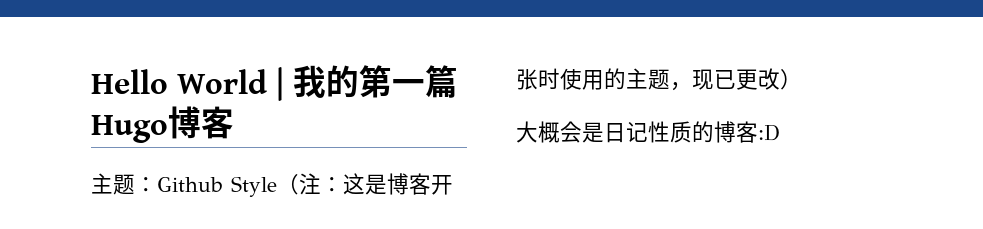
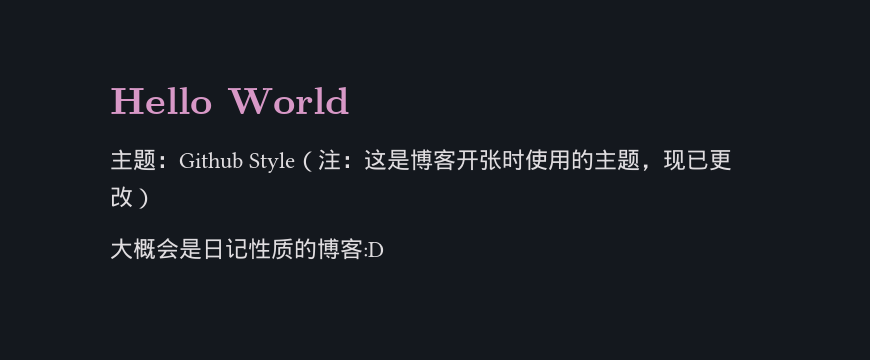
- Hello World | 我的第一篇Hugo博客
+ Hello World

